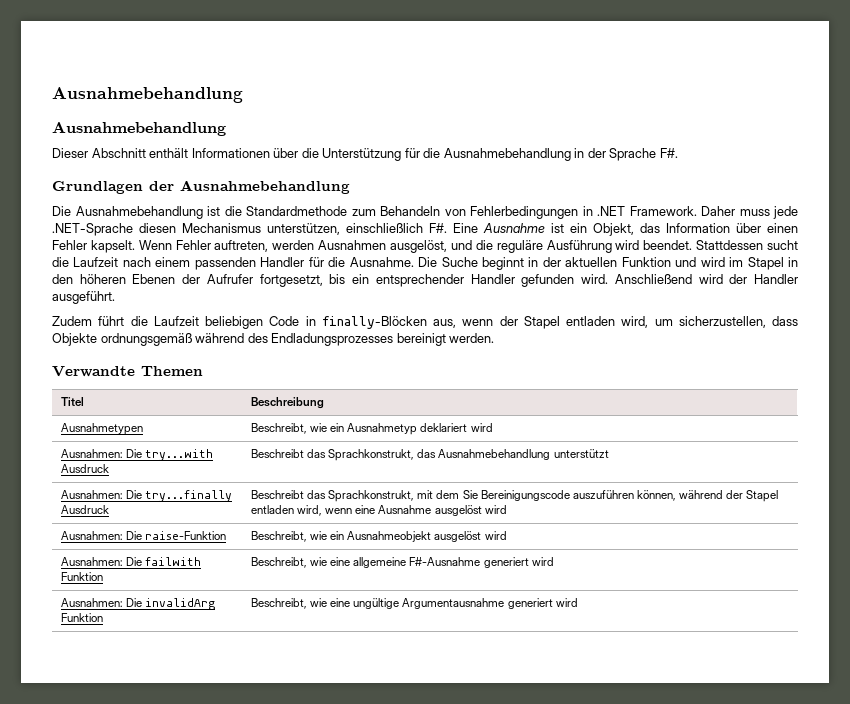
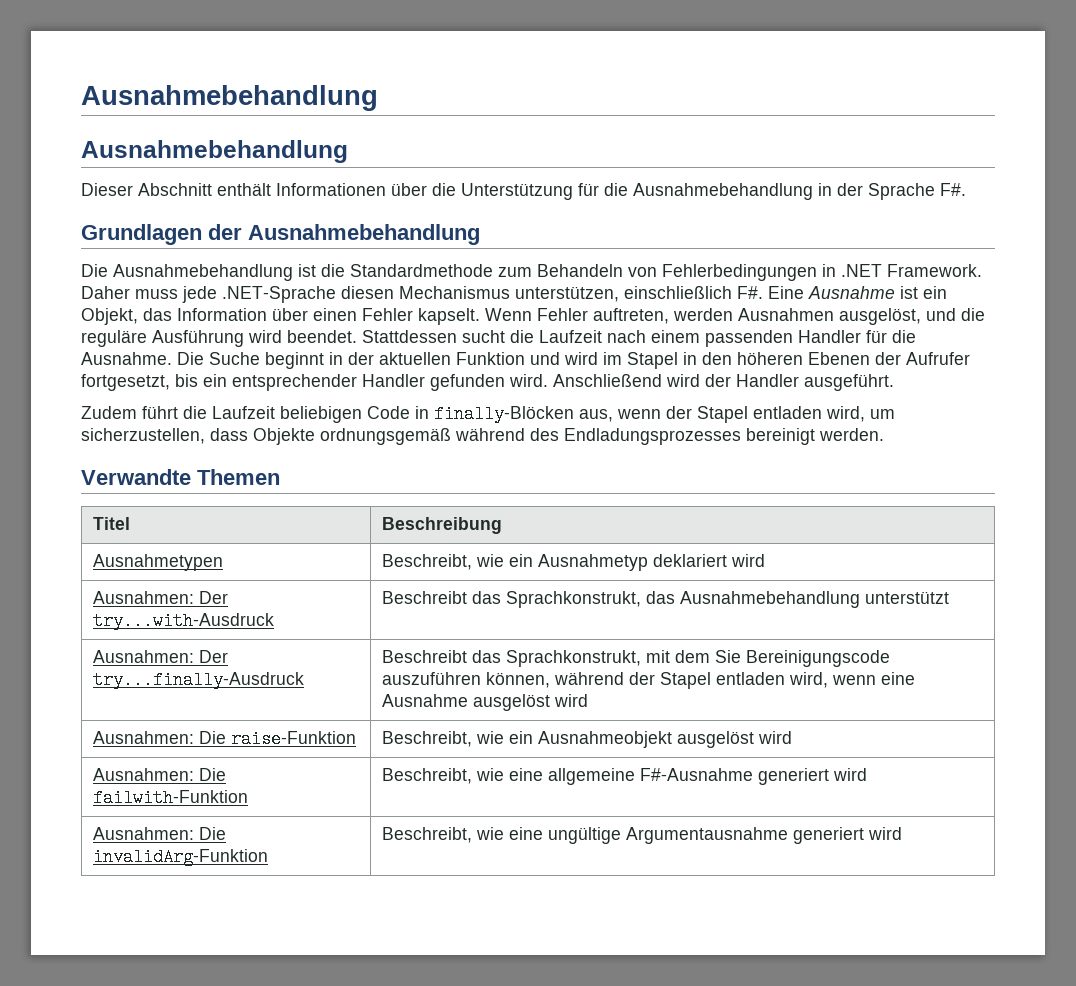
- Ausnahmen: Die try...with Ausdruck | Beschreibt das Sprachkonstrukt, das Ausnahmebehandlung unterstützt
+ Ausnahmen: Der try...with-Ausdruck | Beschreibt das Sprachkonstrukt, das Ausnahmebehandlung unterstützt
- Ausnahmen: Die try...finally Ausdruck | Beschreibt das Sprachkonstrukt, mit dem Sie Bereinigungscode auszuführen können, während der Stapel entladen wird, wenn eine Ausnahme ausgelöst wird
+ Ausnahmen: Der try...finally-Ausdruck | Beschreibt das Sprachkonstrukt, mit dem Sie Bereinigungscode auszuführen können, während der Stapel entladen wird, wenn eine Ausnahme ausgelöst wird
- Ausnahmen: Die failwith Funktion | Beschreibt, wie eine allgemeine F#-Ausnahme generiert wird
+ Ausnahmen: Die failwith-Funktion | Beschreibt, wie eine allgemeine F#-Ausnahme generiert wird
- Ausnahmen: Die invalidArg Funktion | Beschreibt, wie eine ungültige Argumentausnahme generiert wird
+ Ausnahmen: Die invalidArg-Funktion | Beschreibt, wie eine ungültige Argumentausnahme generiert wird

